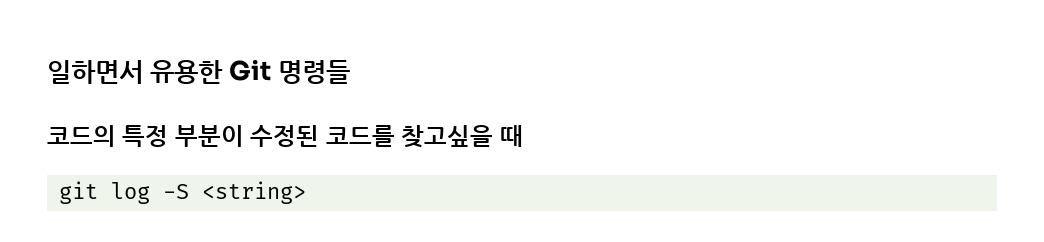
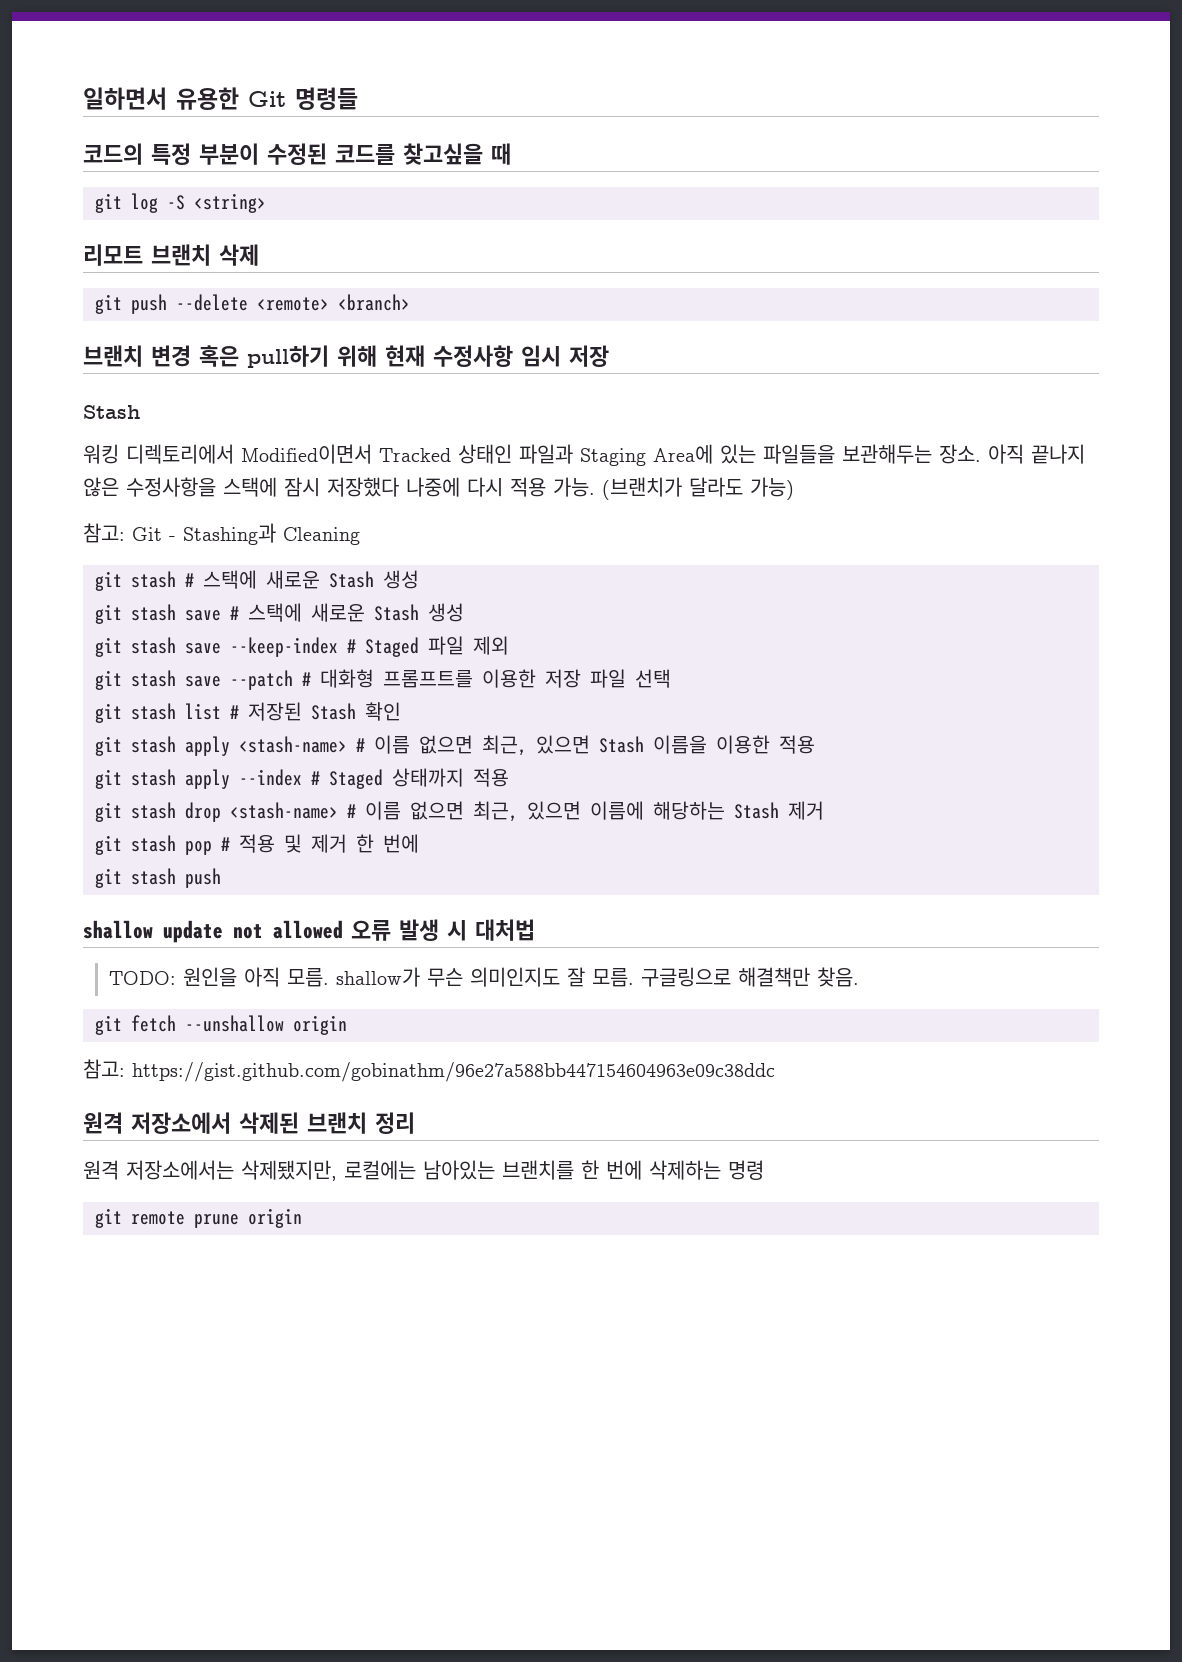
+ 리모트 브랜치 삭제
+ git push --delete <remote> <branch>
+ 브랜치 변경 혹은 pull하기 위해 현재 수정사항 임시 저장
+ Stash
+ 워킹 디렉토리에서 Modified이면서 Tracked 상태인 파일과 Staging Area에 있는 파일들을 보관해두는 장소. 아직 끝나지 않은 수정사항을 스택에 잠시 저장했다 나중에 다시 적용 가능. (브랜치가 달라도 가능)
+ 참고: Git - Stashing과 Cleaning
+ git stash # 스택에 새로운 Stash 생성
+ git stash save # 스택에 새로운 Stash 생성
+ git stash save --keep-index # Staged 파일 제외
+ git stash save --patch # 대화형 프롬프트를 이용한 저장 파일 선택
+ git stash list # 저장된 Stash 확인
+ git stash apply <stash-name> # 이름 없으면 최근, 있으면 Stash 이름을 이용한 적용
+ git stash apply --index # Staged 상태까지 적용
+ git stash drop <stash-name> # 이름 없으면 최근, 있으면 이름에 해당하는 Stash 제거
+ git stash pop # 적용 및 제거 한 번에
+ git stash push
+ shallow update not allowed 오류 발생 시 대처법
+ TODO: 원인을 아직 모름. shallow가 무슨 의미인지도 잘 모름. 구글링으로 해결책만 찾음.
+ git fetch --unshallow origin
+ 참고: https://gist.github.com/gobinathm/96e27a588bb447154604963e09c38ddc
+ 원격 저장소에서 삭제된 브랜치 정리
+ 원격 저장소에서는 삭제됐지만, 로컬에는 남아있는 브랜치를 한 번에 삭제하는 명령
+ git remote prune origin

